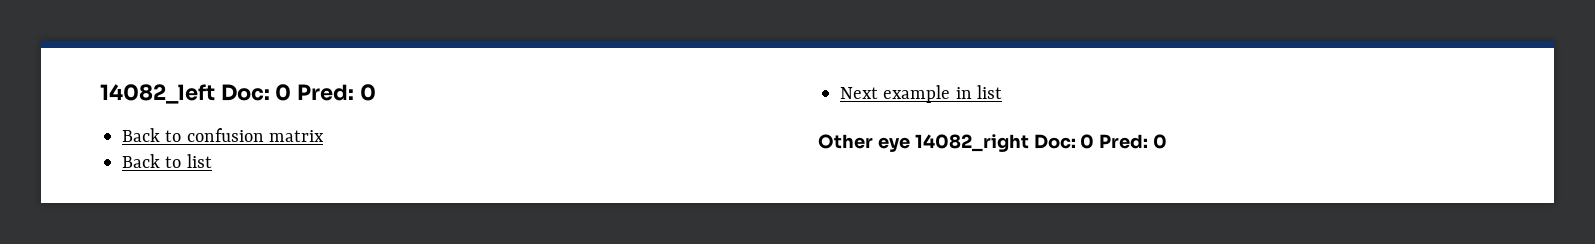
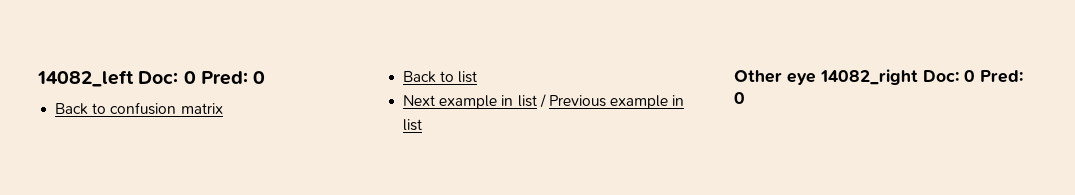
- Next example in list
+ Next example in list / Previous example in list

